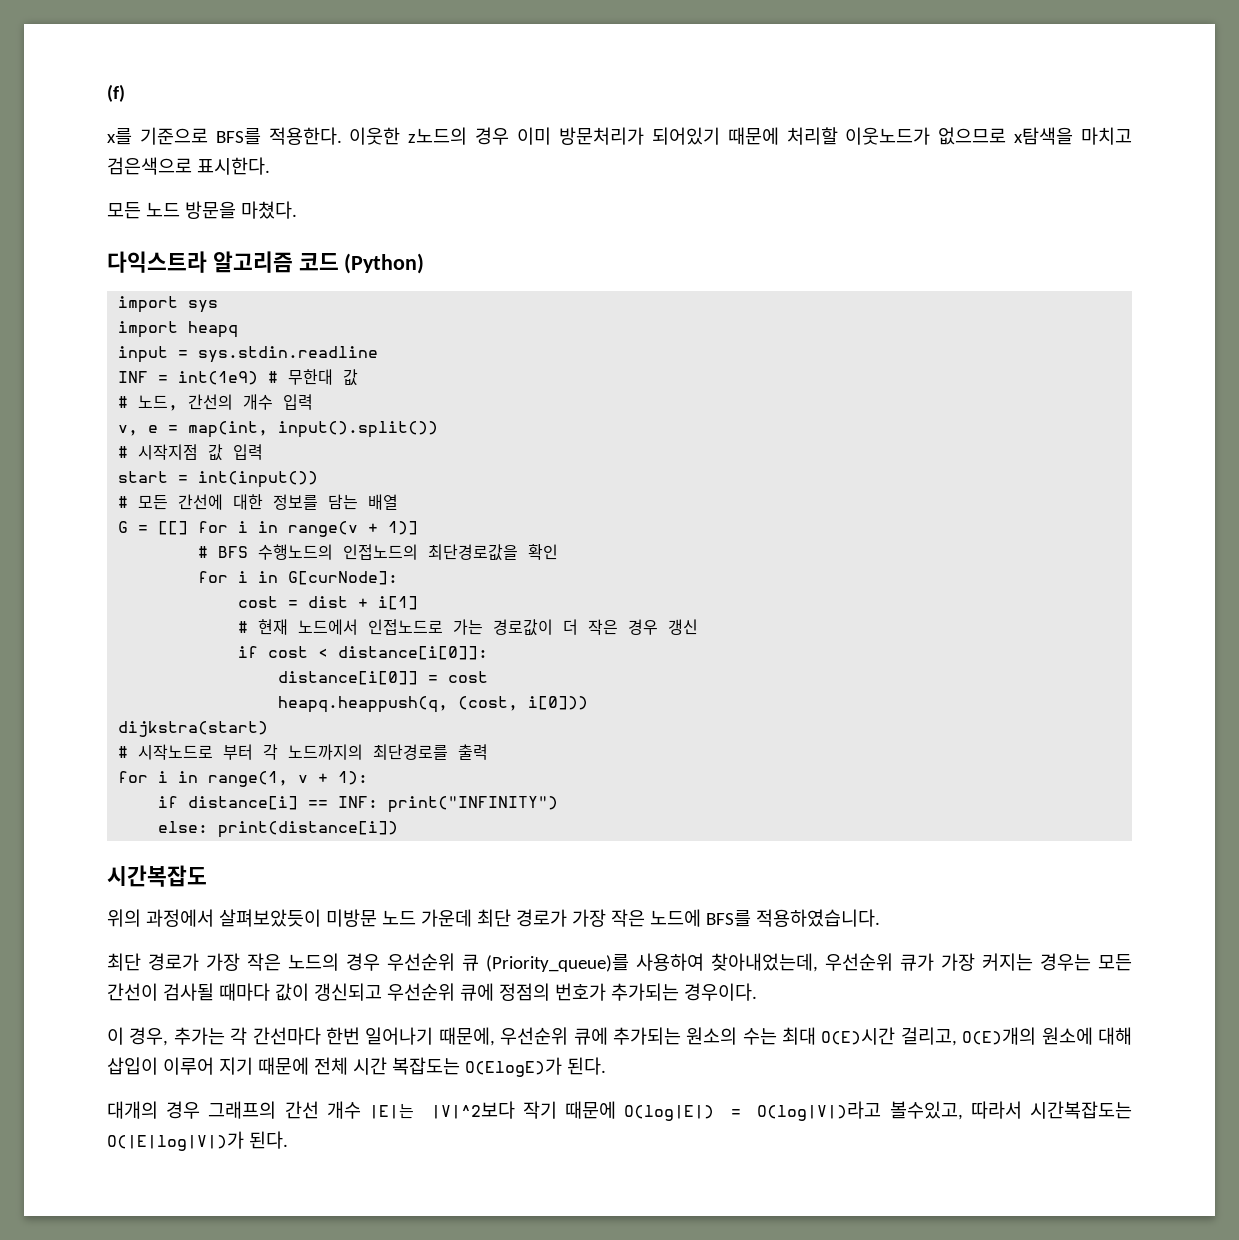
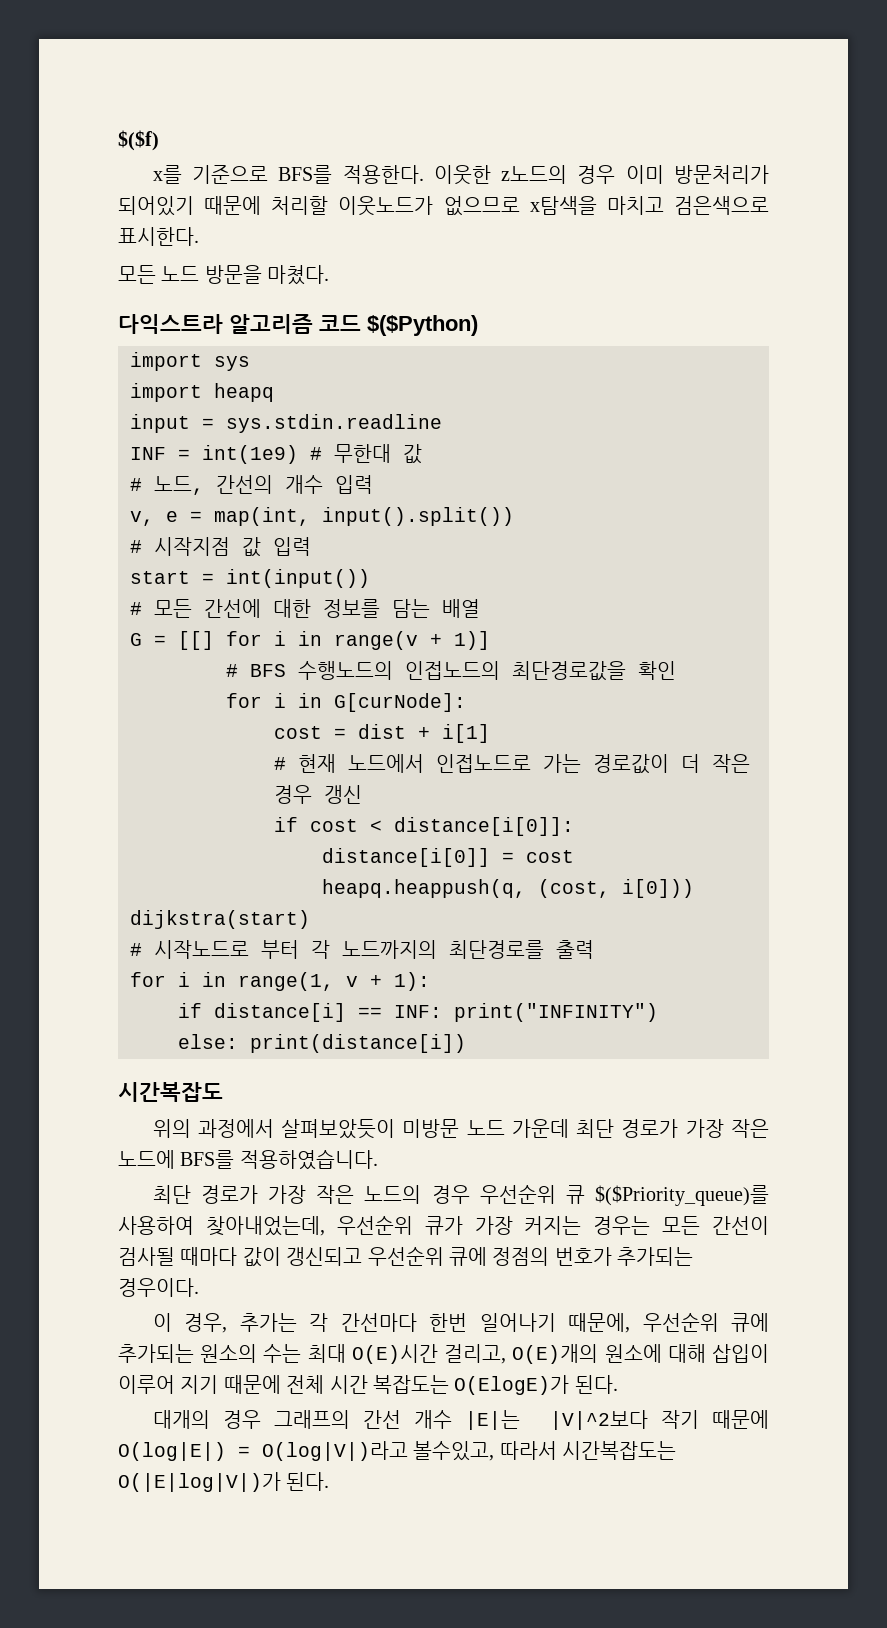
- (f)
+ $($f)
- 다익스트라 알고리즘 코드 (Python)
+ 다익스트라 알고리즘 코드 $($Python)
- 최단 경로가 가장 작은 노드의 경우 우선순위 큐 (Priority_queue)를 사용하여 찾아내었는데, 우선순위 큐가 가장 커지는 경우는 모든 간선이 검사될 때마다 값이 갱신되고 우선순위 큐에 정점의 번호가 추가되는 경우이다.
+ 최단 경로가 가장 작은 노드의 경우 우선순위 큐 $($Priority_queue)를 사용하여 찾아내었는데, 우선순위 큐가 가장 커지는 경우는 모든 간선이 검사될 때마다 값이 갱신되고 우선순위 큐에 정점의 번호가 추가되는 경우이다.

